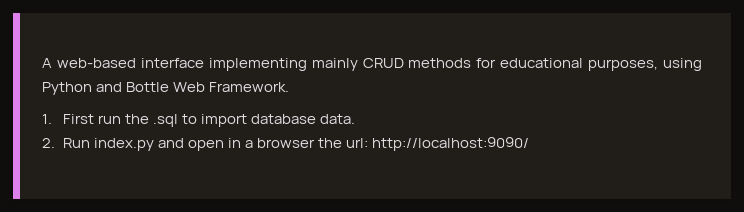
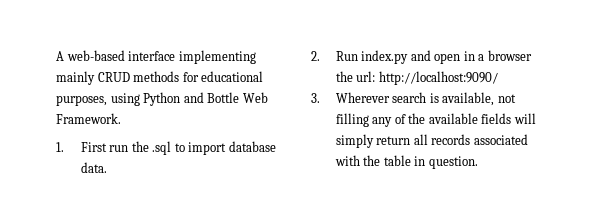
+ 3. Wherever search is available, not filling any of the available fields will simply return all records associated with the table in question.

